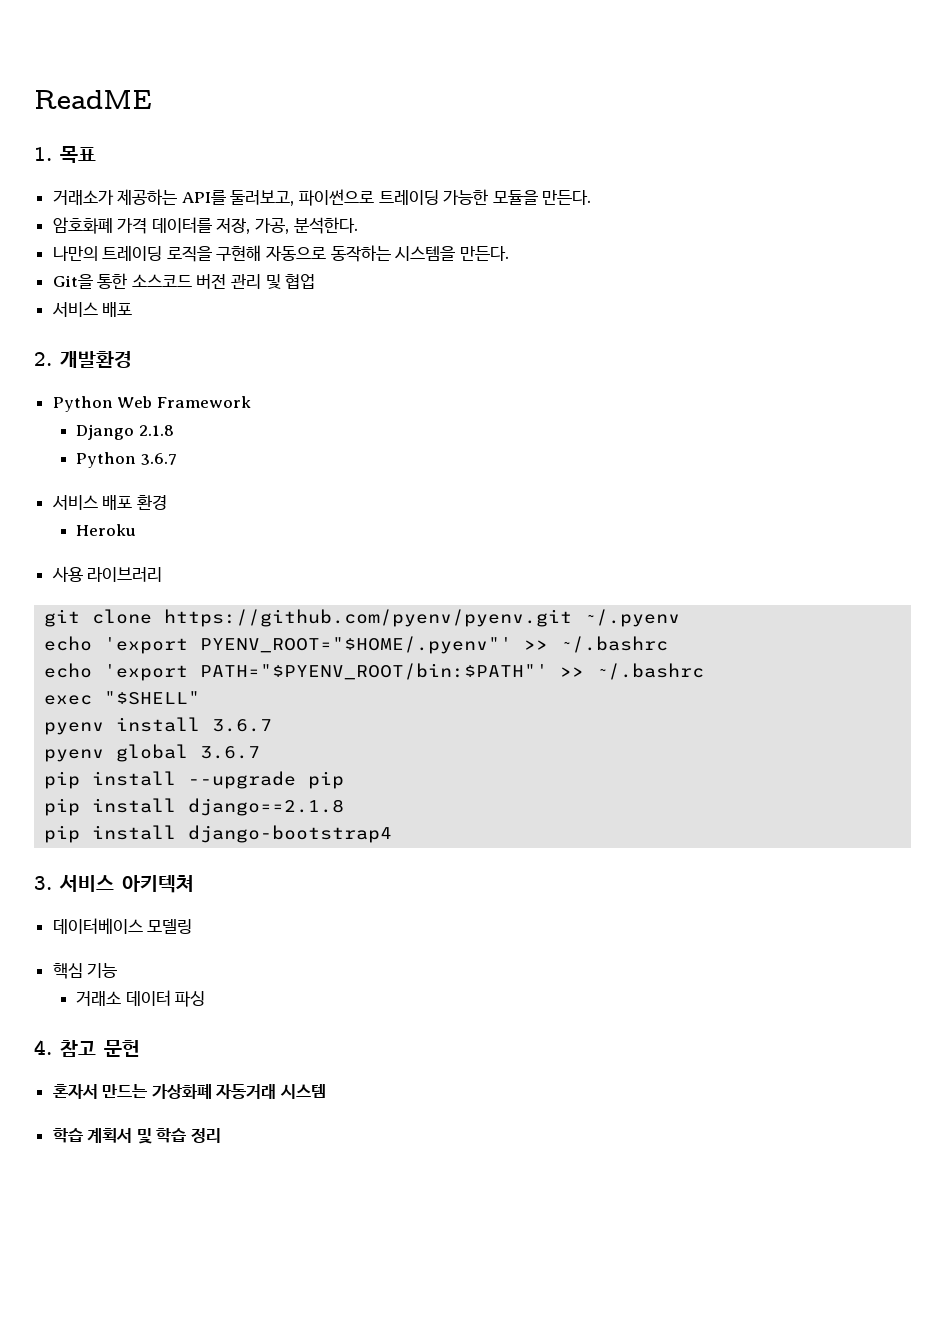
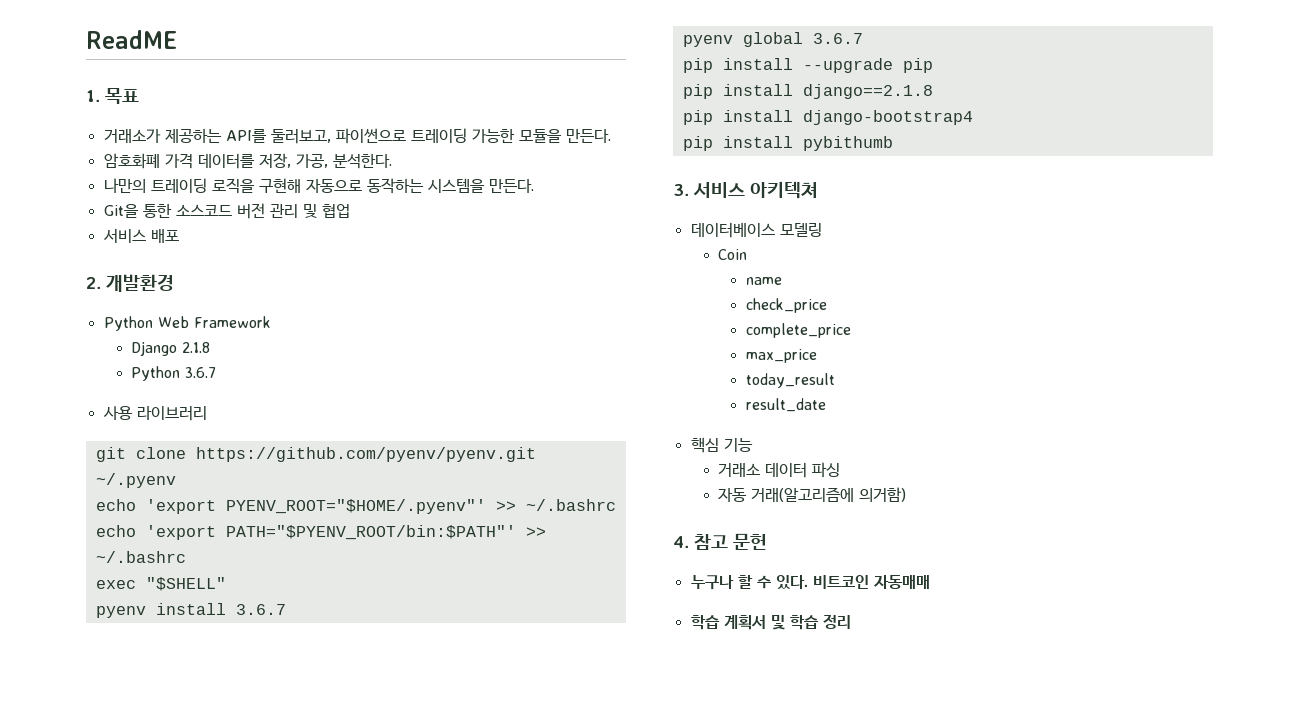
- 서비스 배포 환경
- Heroku
+ pip install pybithumb
+ Coin
+ name
+ check_price
+ complete_price
+ max_price
+ today_result
+ result_date
+ 자동 거래(알고리즘에 의거함)
- 혼자서 만드는 가상화폐 자동거래 시스템
+ 누구나 할 수 있다. 비트코인 자동매매

